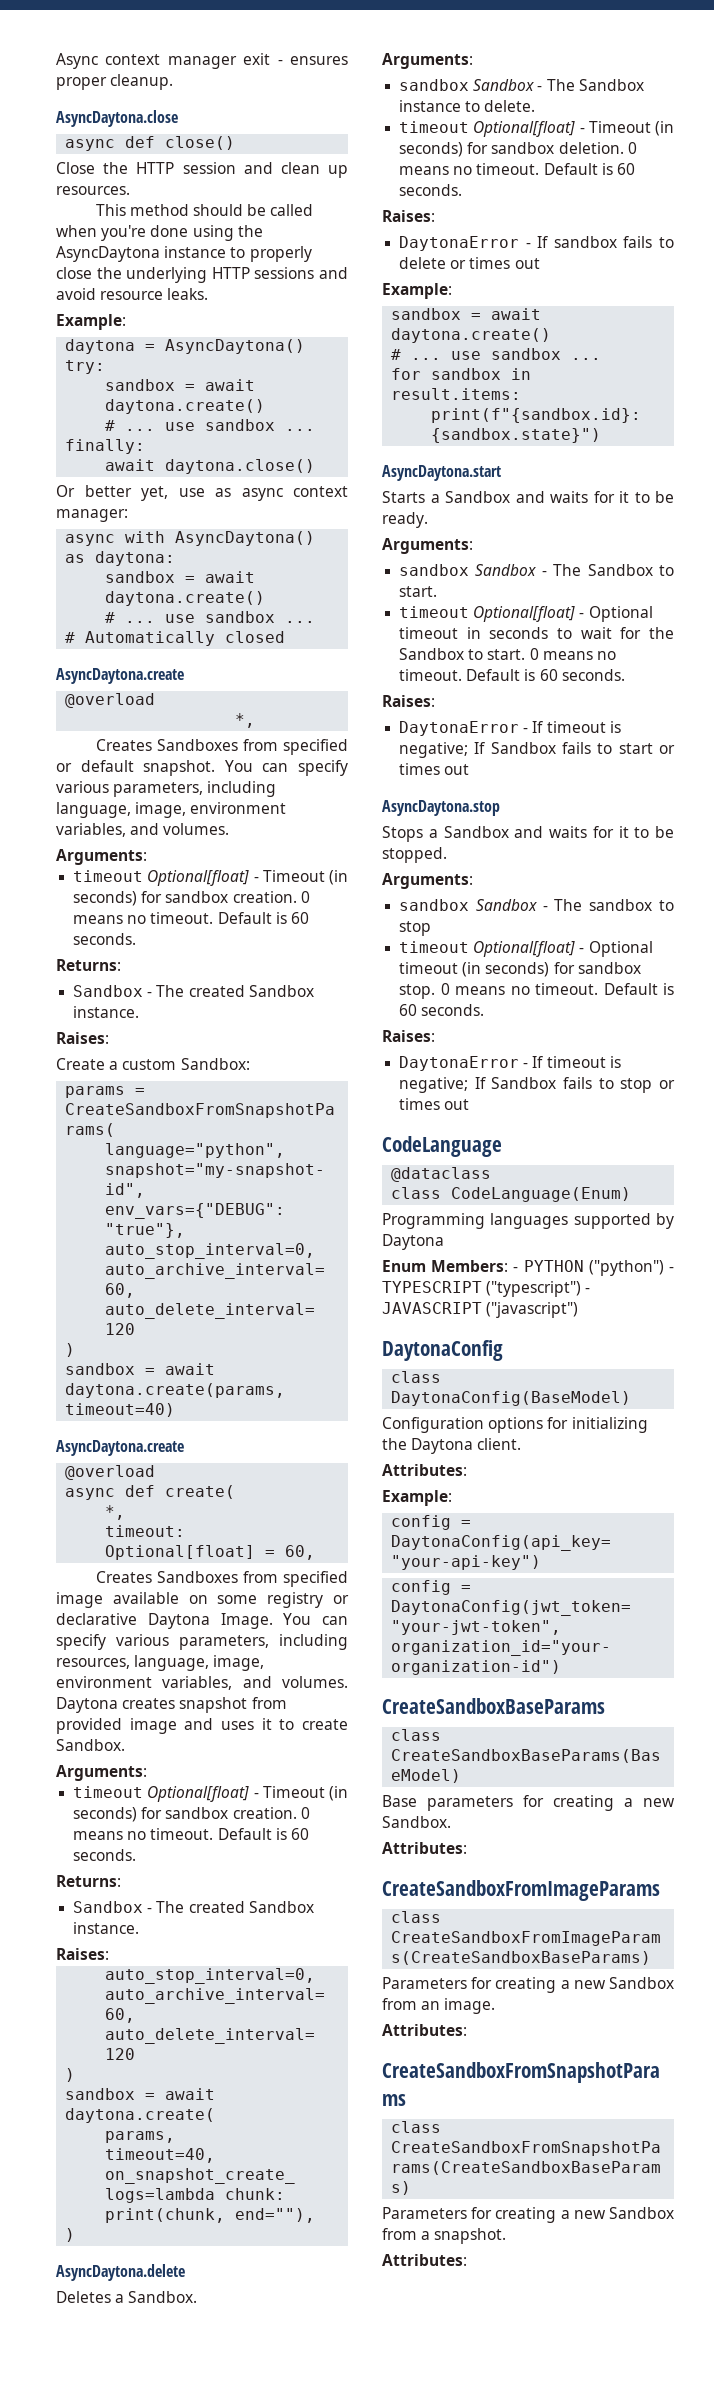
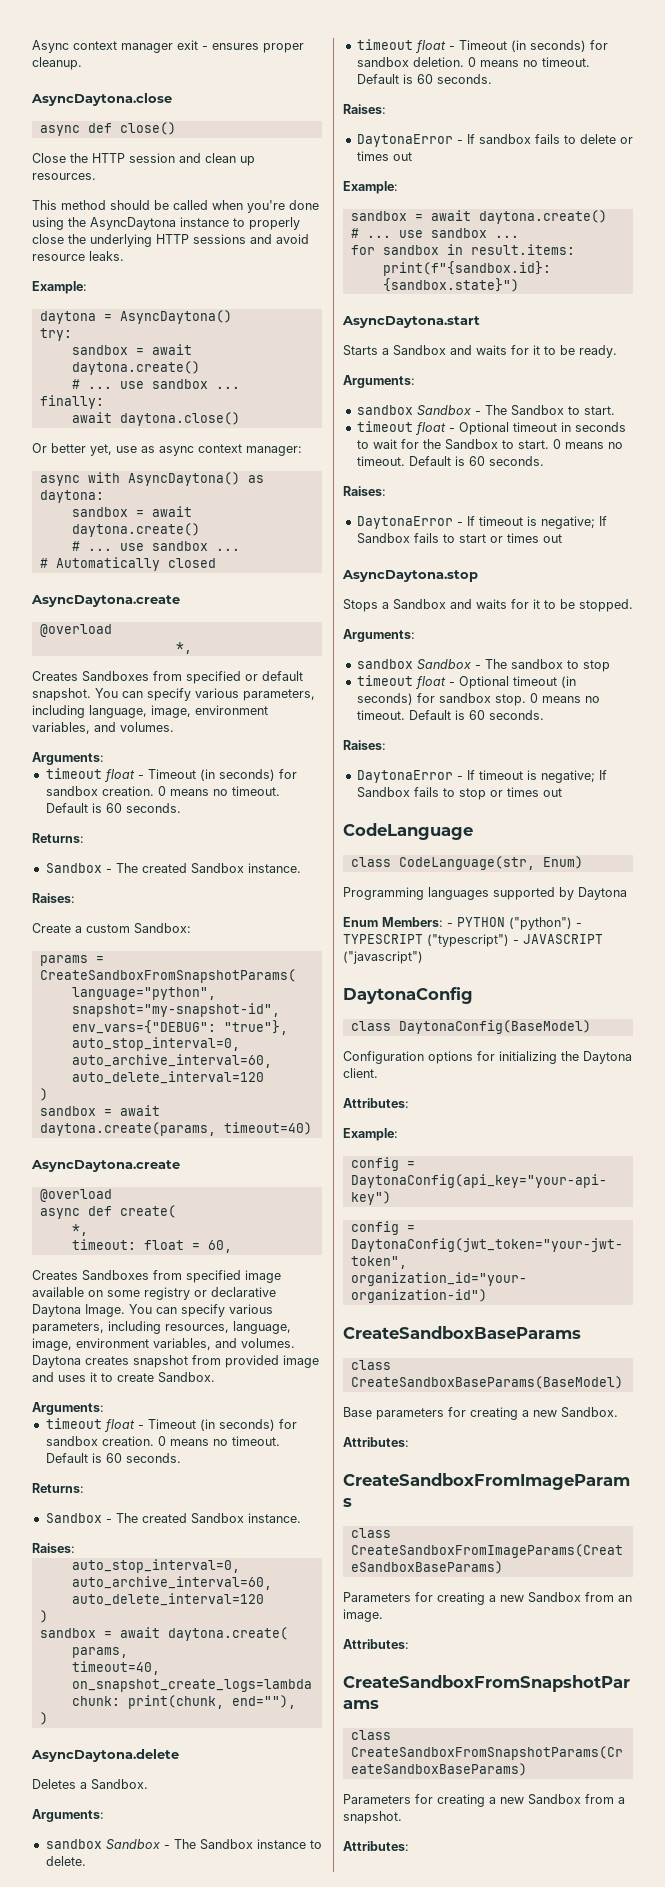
  You can specify various parameters, including language, image, environment variables, and volumes.
  Arguments:
- timeout Optional[float] - Timeout (in seconds) for sandbox creation.
+ timeout float - Timeout (in seconds) for sandbox creation.
- timeout: Optional[float] = 60,
+ timeout: float = 60,
  Daytona creates snapshot from provided image and uses it to create Sandbox.
  Arguments:
- timeout Optional[float] - Timeout (in seconds) for sandbox creation.
+ timeout float - Timeout (in seconds) for sandbox creation.
- timeout Optional[float] - Timeout (in seconds) for sandbox deletion.
+ timeout float - Timeout (in seconds) for sandbox deletion.
- timeout Optional[float] - Optional timeout in seconds to wait for the Sandbox to start.
+ timeout float - Optional timeout in seconds to wait for the Sandbox to start.
- timeout Optional[float] - Optional timeout (in seconds) for sandbox stop.
+ timeout float - Optional timeout (in seconds) for sandbox stop.
- @dataclass
- class CodeLanguage(Enum)
+ class CodeLanguage(str, Enum)

